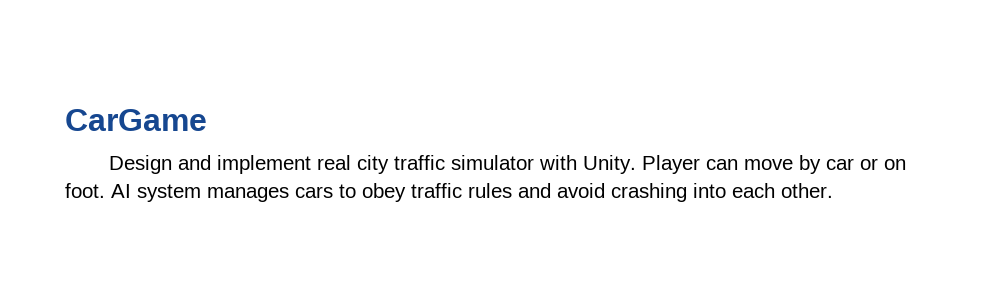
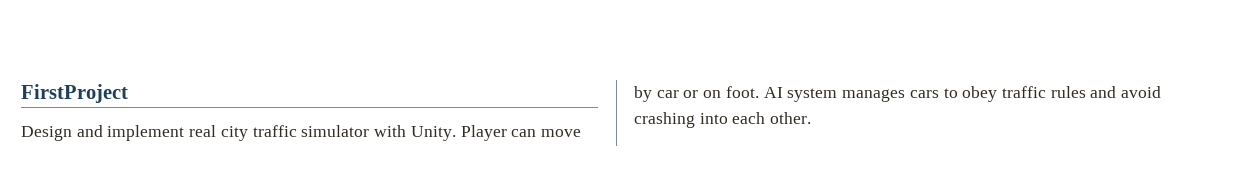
- CarGame
+ FirstProject

